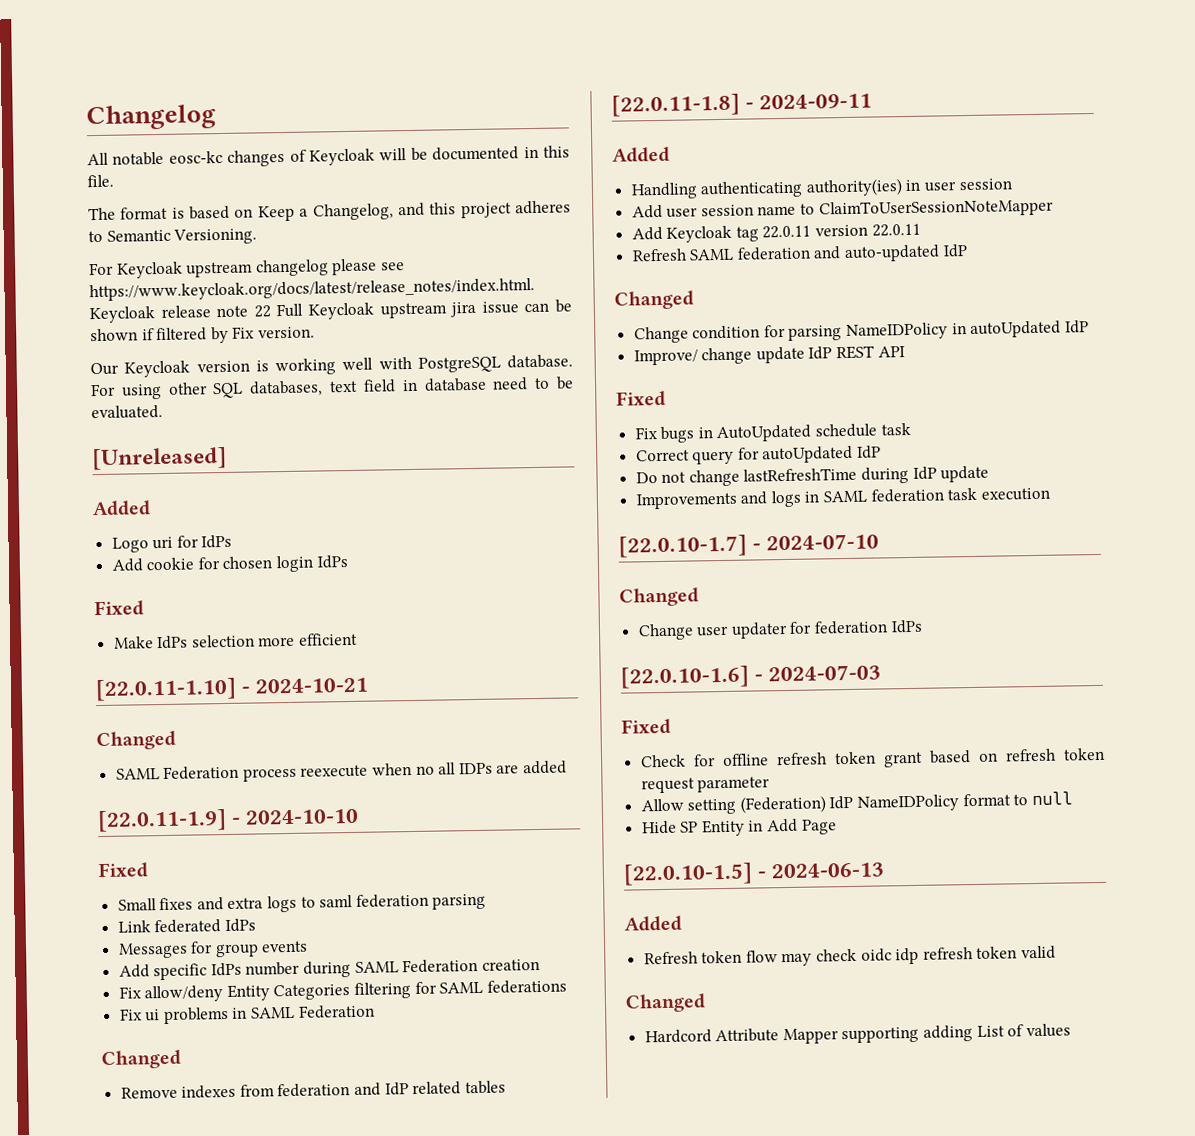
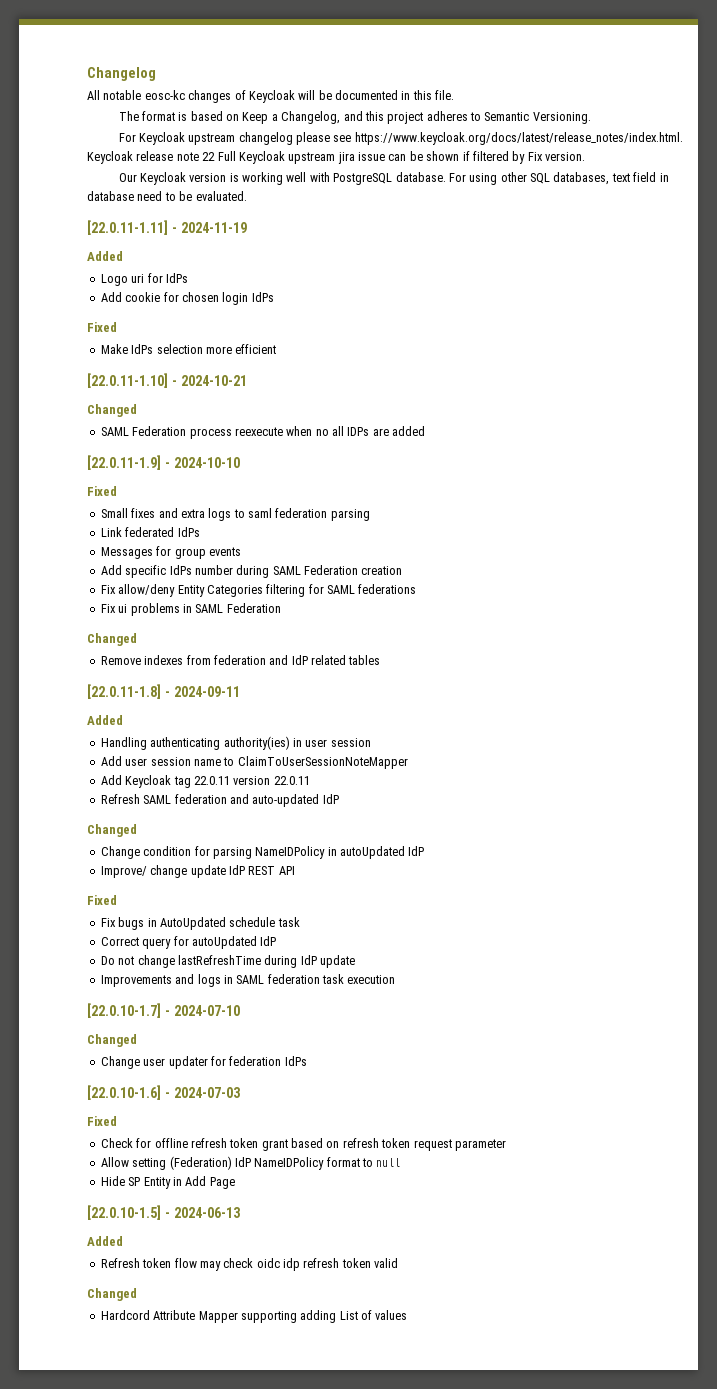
- [Unreleased]
+ [22.0.11-1.11] - 2024-11-19

